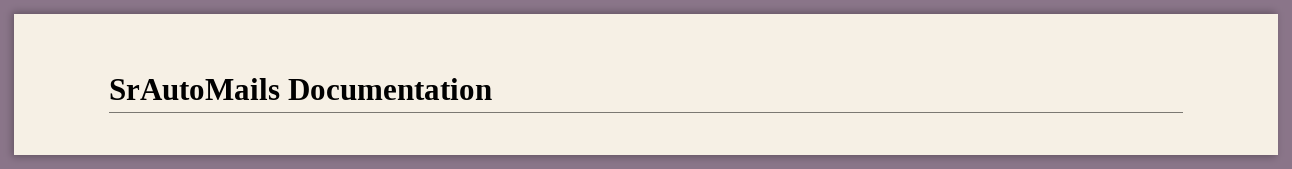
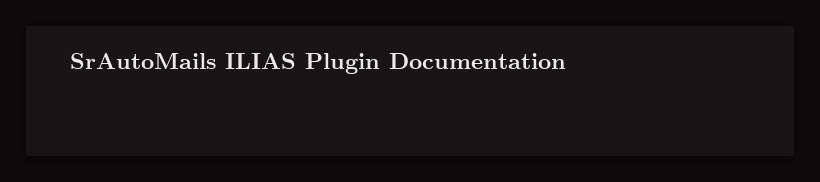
- SrAutoMails Documentation
+ SrAutoMails ILIAS Plugin Documentation

